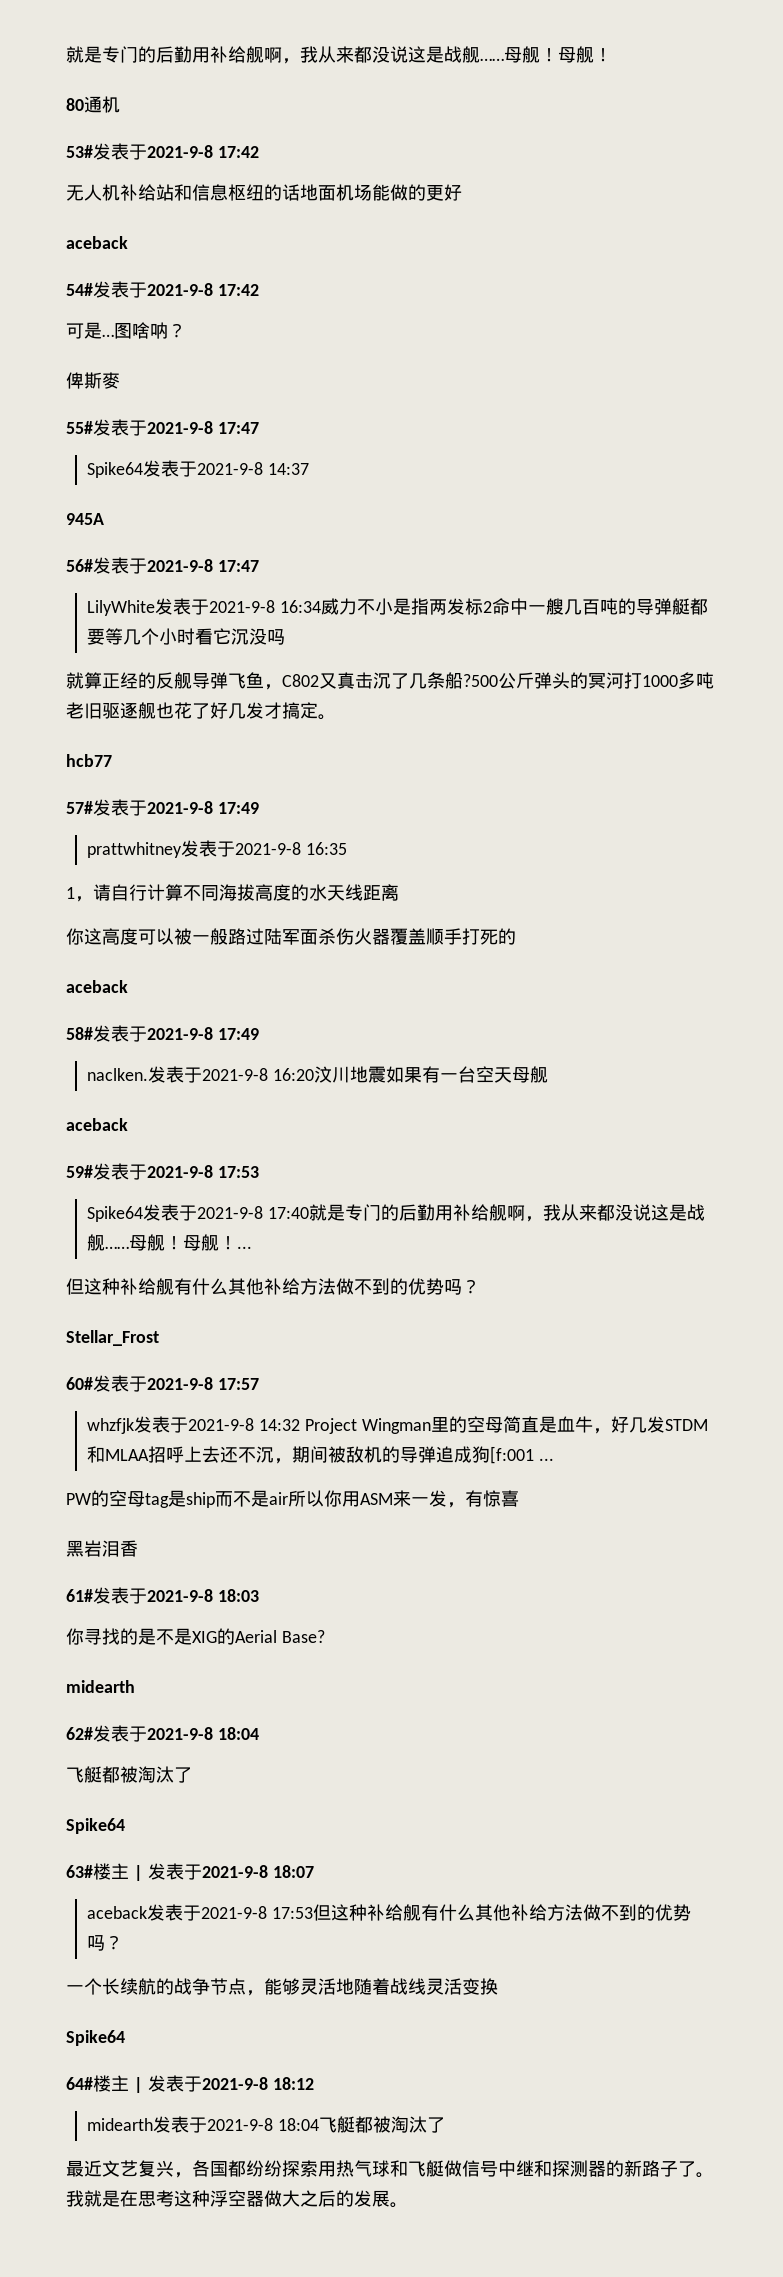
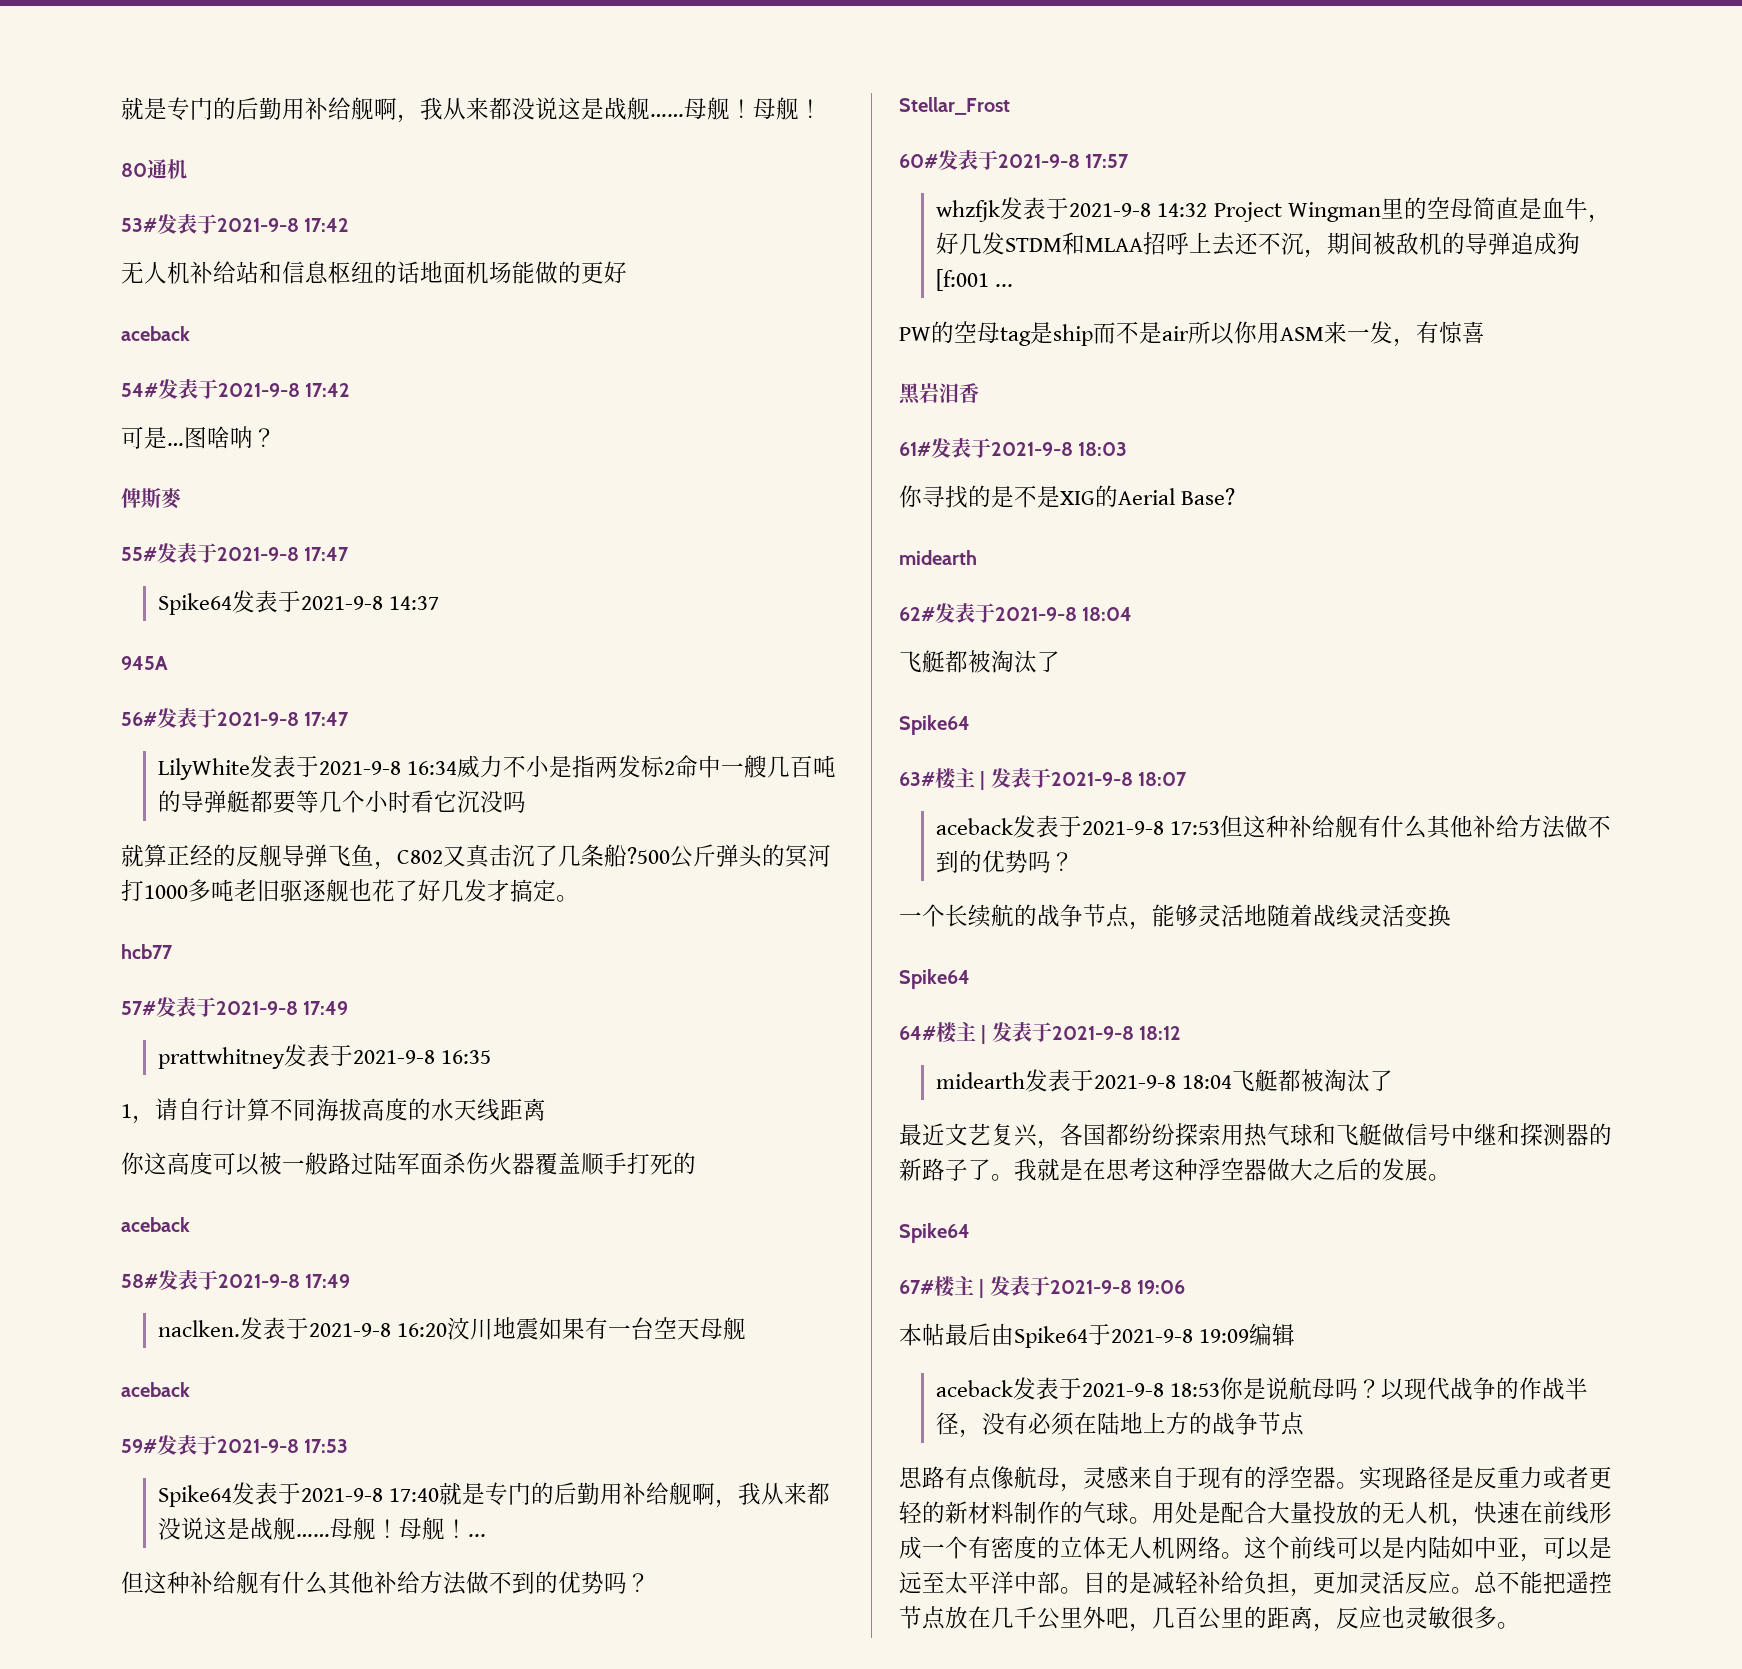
  我就是在思考这种浮空器做大之后的发展。
+ Spike64
+ 67#楼主 | 发表于2021-9-8 19:06
+ 本帖最后由Spike64于2021-9-8 19:09编辑
+ aceback发表于2021-9-8 18:53你是说航母吗？以现代战争的作战半径，没有必须在陆地上方的战争节点
+ 思路有点像航母，灵感来自于现有的浮空器。实现路径是反重力或者更轻的新材料制作的气球。用处是配合大量投放的无人机，快速在前线形成一个有密度的立体无人机网络。这个前线可以是内陆如中亚，可以是远至太平洋中部。目的是减轻补给负担，更加灵活反应。总不能把遥控节点放在几千公里外吧，几百公里的距离，反应也灵敏很多。

